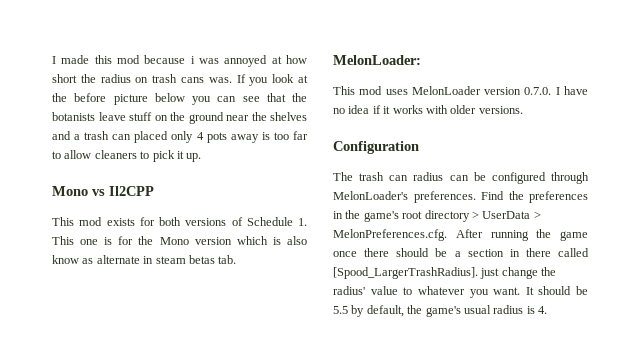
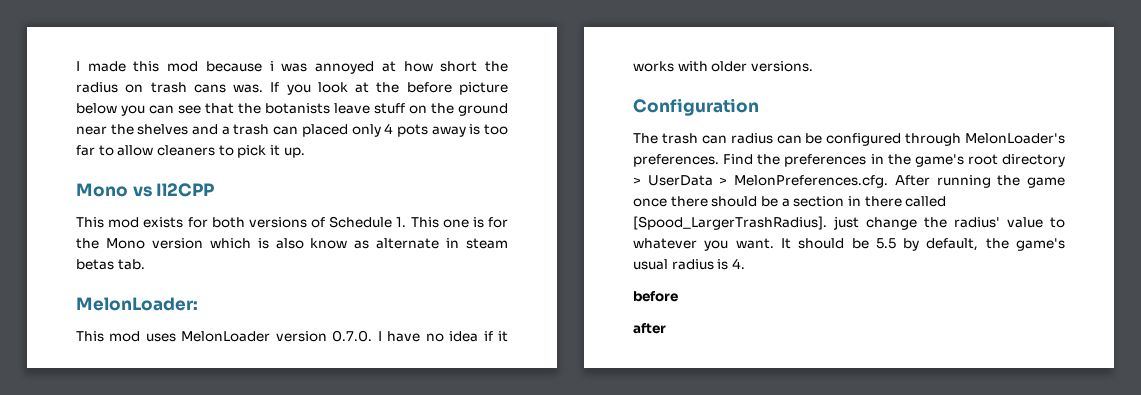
  It should be 5.5 by default, the game's usual radius is 4.
+ before
+ after

